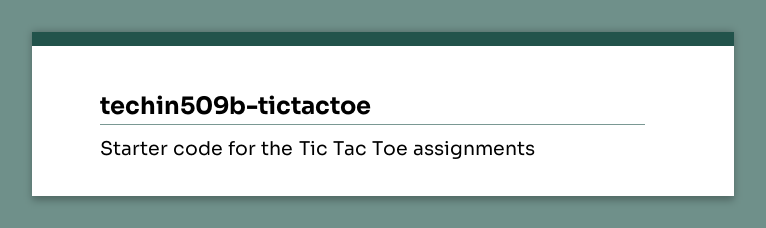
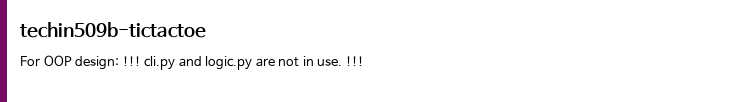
- Starter code for the Tic Tac Toe assignments
+ For OOP design: !!! cli.py and logic.py are not in use. !!!

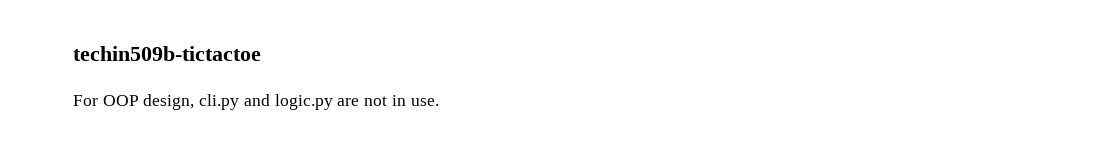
- For OOP design: !!! cli.py and logic.py are not in use. !!!
+ For OOP design, cli.py and logic.py are not in use.

